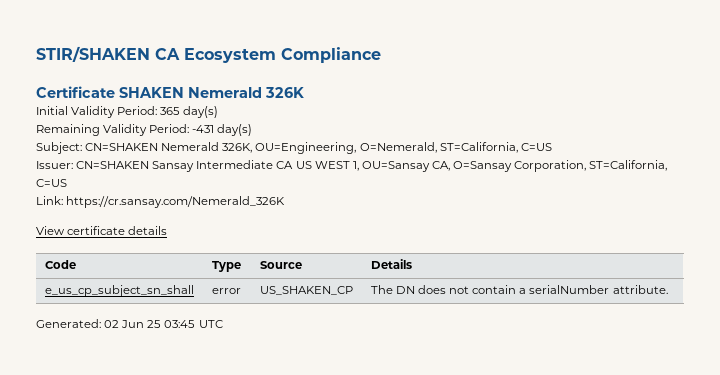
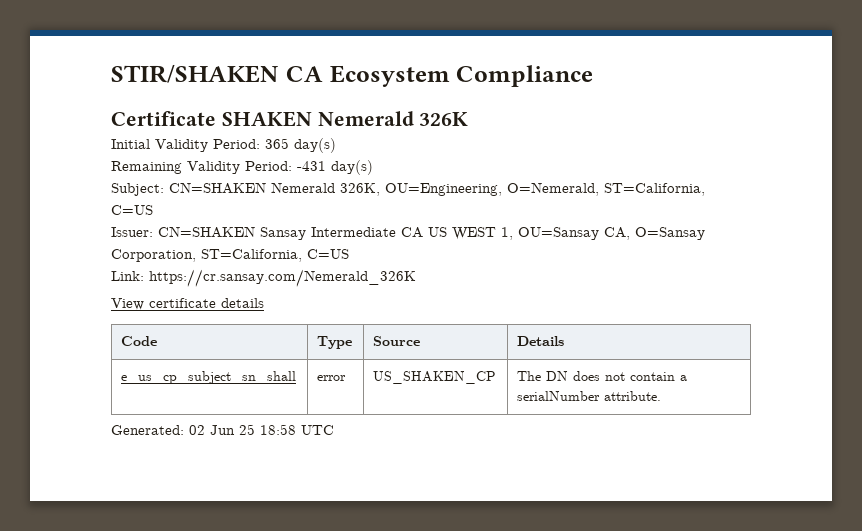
- Generated: 02 Jun 25 03:45 UTC
+ Generated: 02 Jun 25 18:58 UTC

